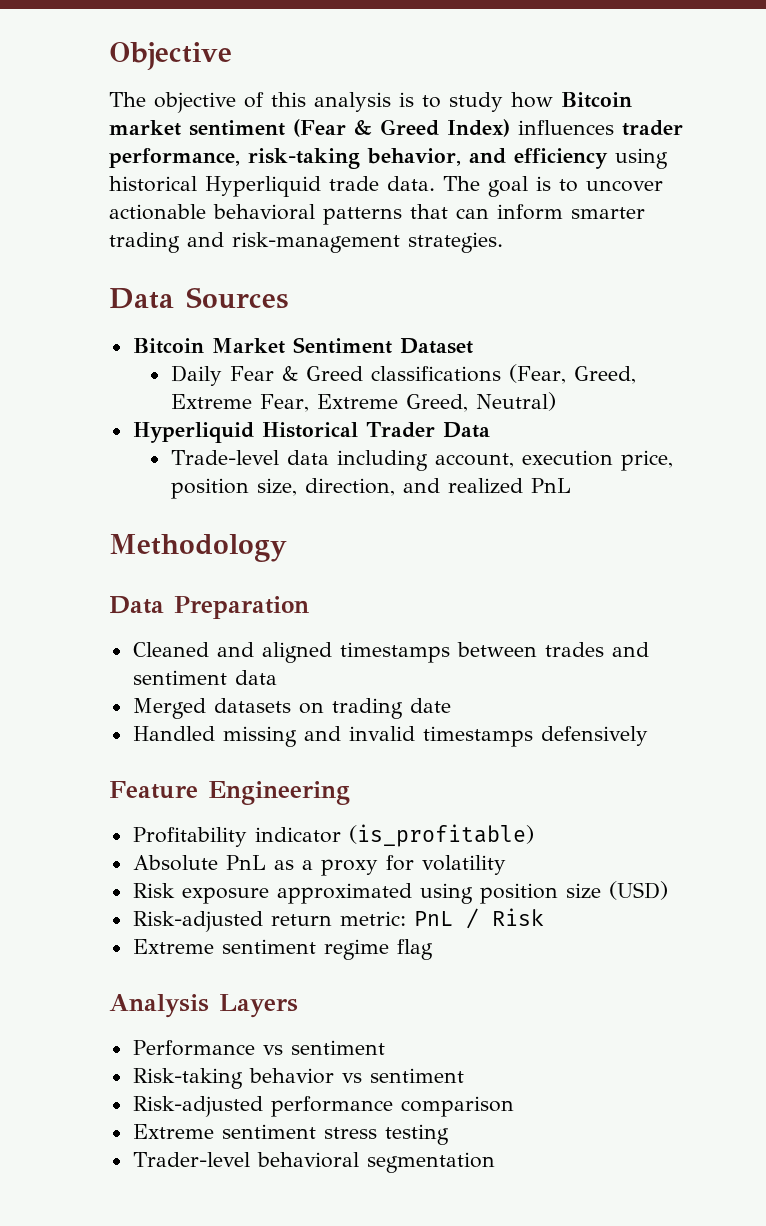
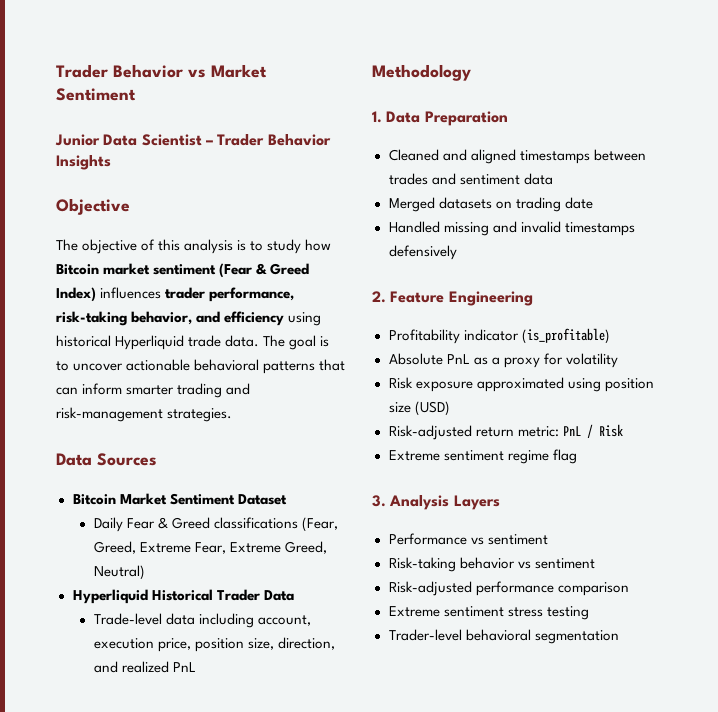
+ Trader Behavior vs Market Sentiment
+ Junior Data Scientist – Trader Behavior Insights
- Data Preparation
+ 1. Data Preparation
- Feature Engineering
+ 2. Feature Engineering
- Analysis Layers
+ 3. Analysis Layers

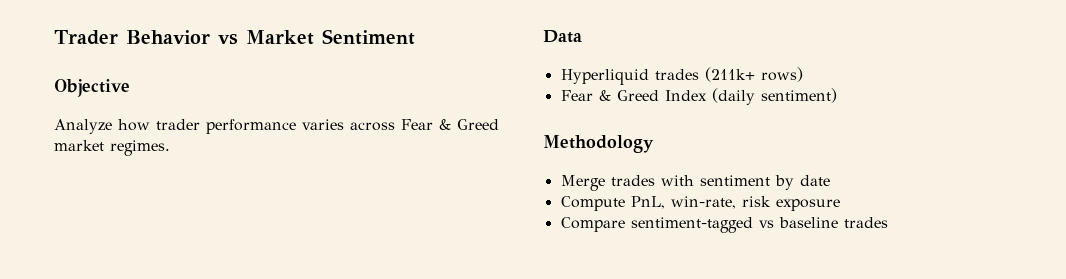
- Junior Data Scientist – Trader Behavior Insights
  Objective
- The objective of this analysis is to study how Bitcoin market sentiment (Fear & Greed Index) influences trader performance, risk-taking behavior, and efficiency using historical Hyperliquid trade data. The goal is to uncover actionable behavioral patterns that can inform smarter trading and risk-management strategies.
- Data Sources
- Bitcoin Market Sentiment Dataset
- Daily Fear & Greed classifications (Fear, Greed, Extreme Fear, Extreme Greed, Neutral)
- Hyperliquid Historical Trader Data
- Trade-level data including account, execution price, position size, direction, and realized PnL
+ Analyze how trader performance varies across Fear & Greed market regimes.
+ Data
+ Hyperliquid trades (211k+ rows)
+ Fear & Greed Index (daily sentiment)
  Methodology
- 1. Data Preparation
- Cleaned and aligned timestamps between trades and sentiment data
- Merged datasets on trading date
- Handled missing and invalid timestamps defensively
- 2. Feature Engineering
- Profitability indicator (is_profitable)
- Absolute PnL as a proxy for volatility
- Risk exposure approximated using position size (USD)
- Risk-adjusted return metric: PnL / Risk
- Extreme sentiment regime flag
- 3. Analysis Layers
- Performance vs sentiment
- Risk-taking behavior vs sentiment
- Risk-adjusted performance comparison
- Extreme sentiment stress testing
- Trader-level behavioral segmentation
+ Merge trades with sentiment by date
+ Compute PnL, win-rate, risk exposure
+ Compare sentiment-tagged vs baseline trades

